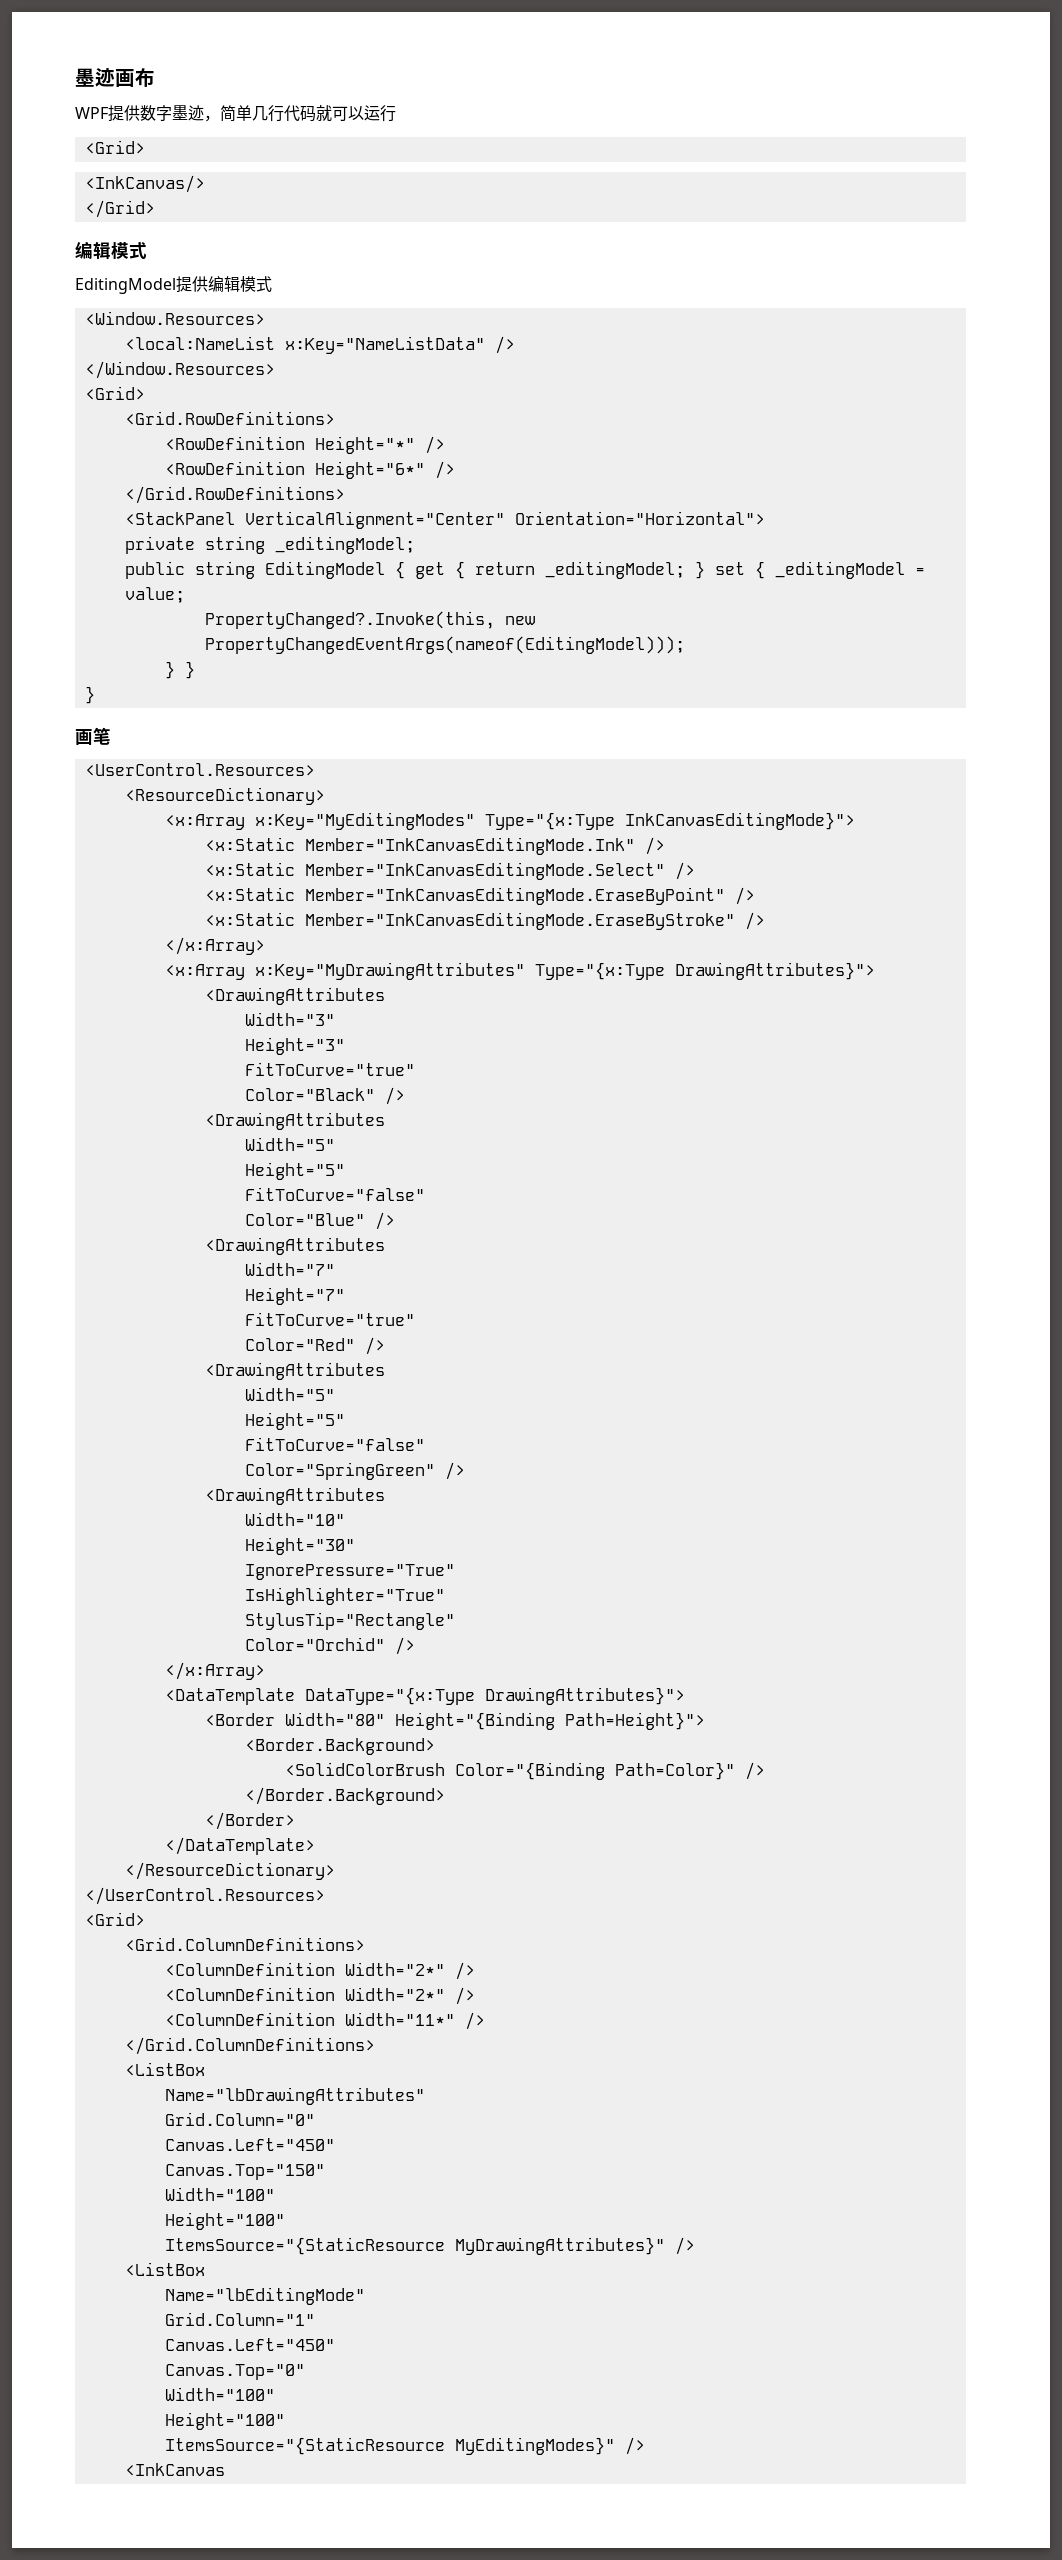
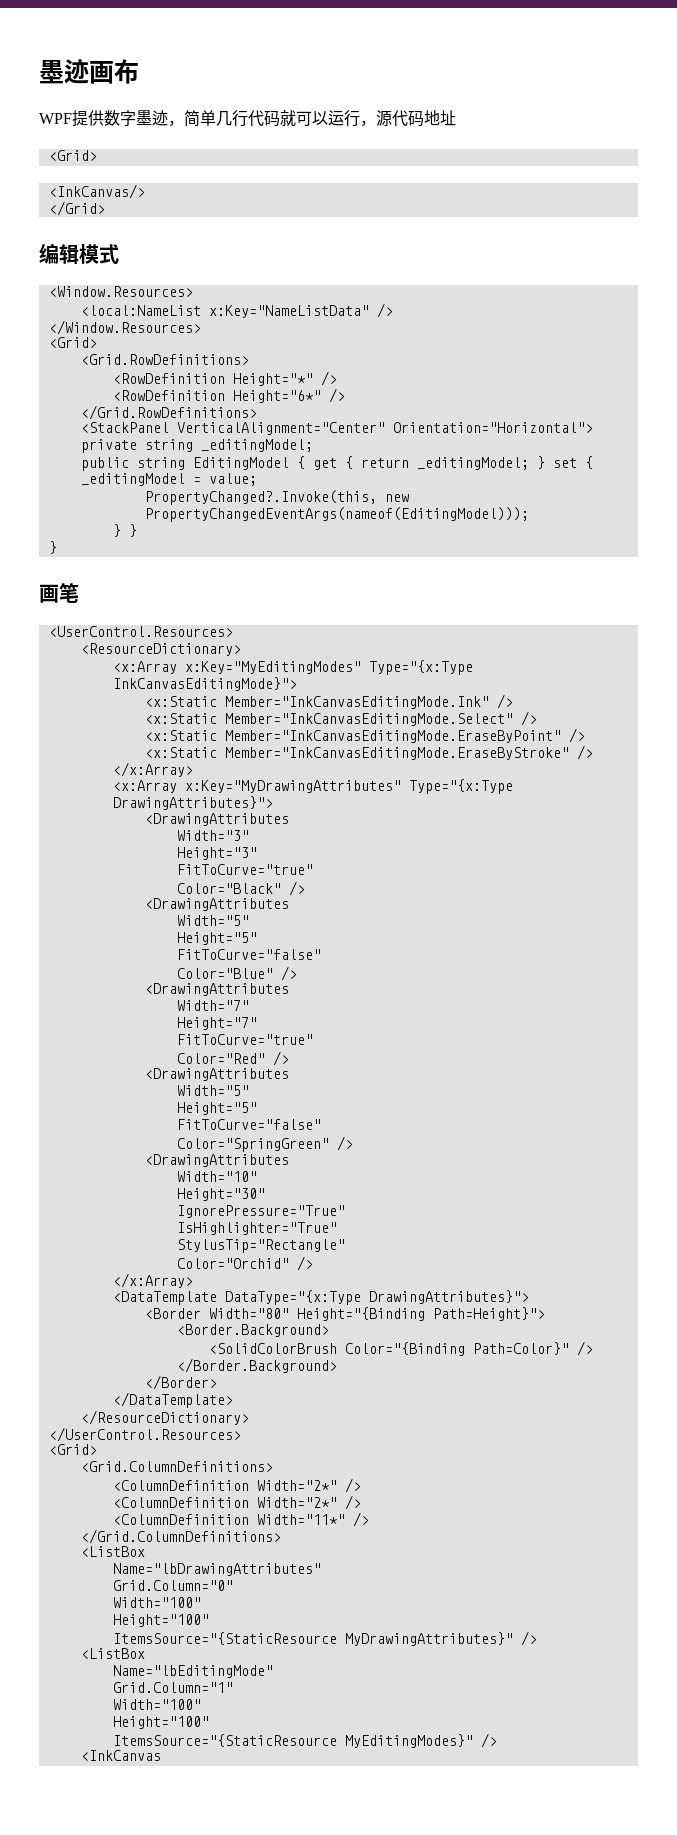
- WPF提供数字墨迹，简单几行代码就可以运行
+ WPF提供数字墨迹，简单几行代码就可以运行，源代码地址
- EditingModel提供编辑模式
  Grid.Column="0"
- Canvas.Left="450"
- Canvas.Top="150"
  Grid.Column="1"
- Canvas.Left="450"
- Canvas.Top="0"

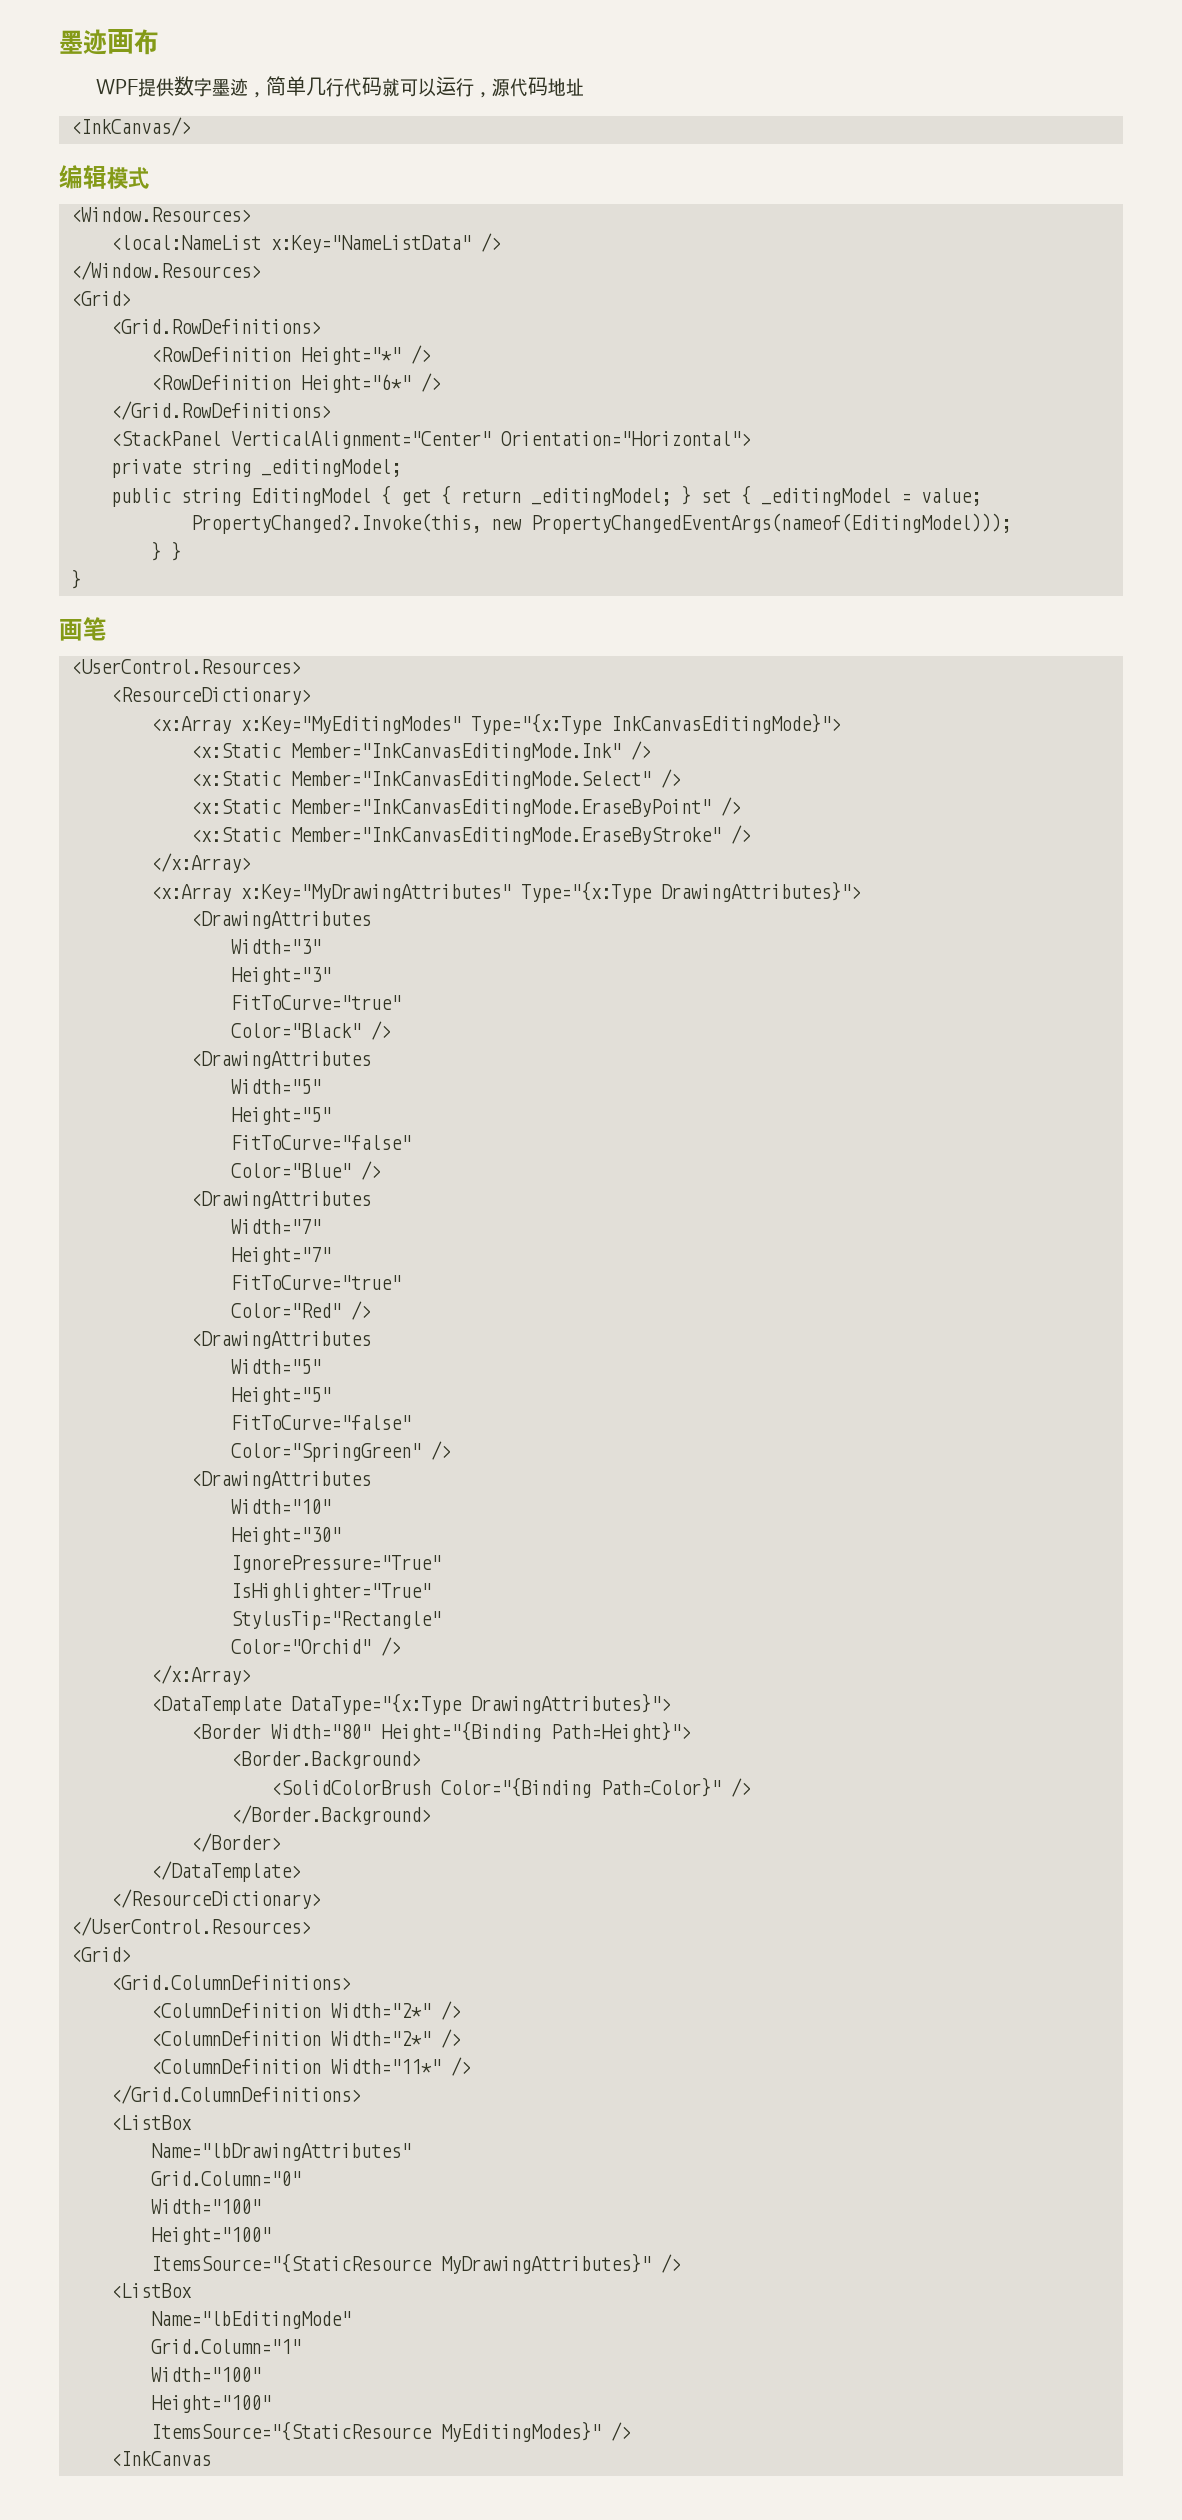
  WPF提供数字墨迹，简单几行代码就可以运行，源代码地址
- <Grid>
- </Grid>

